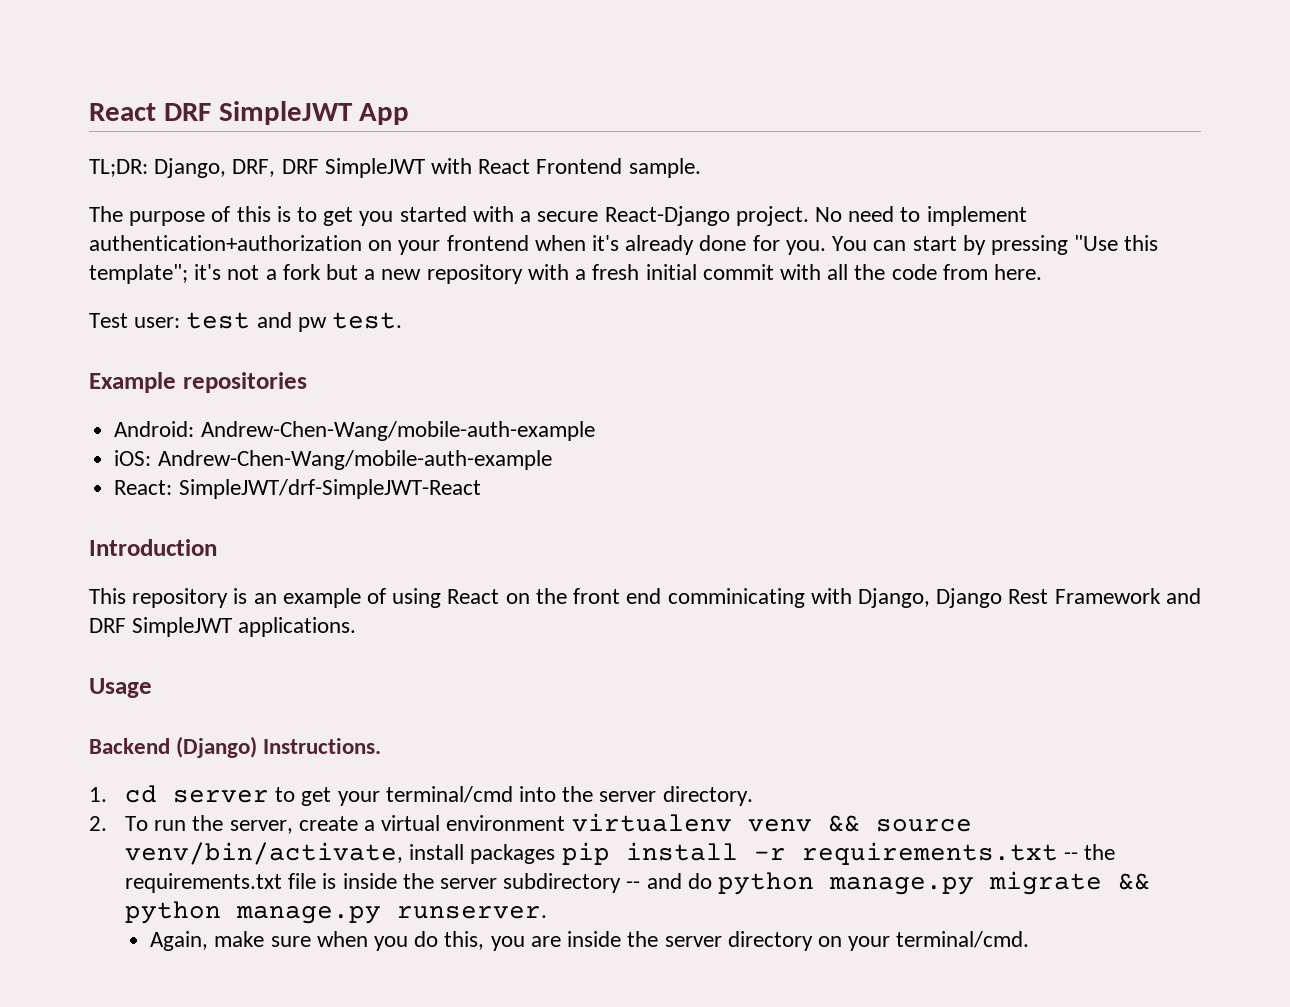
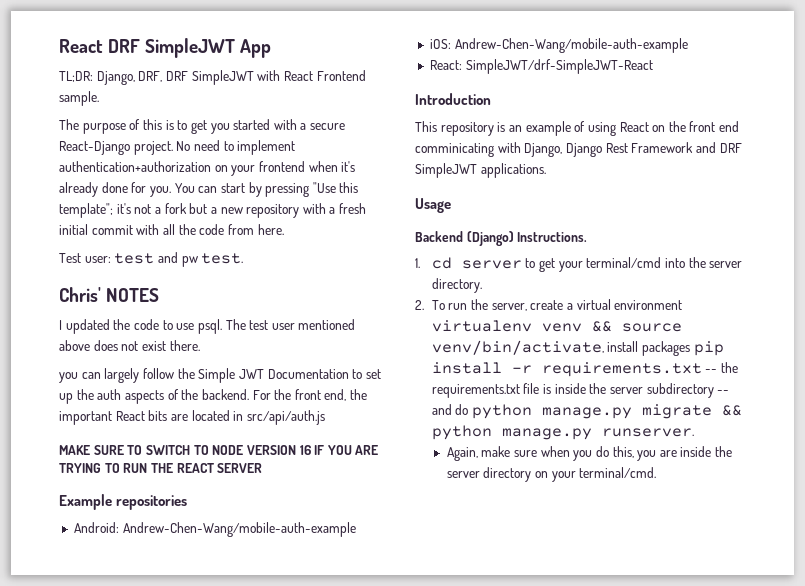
+ Chris' NOTES
+ I updated the code to use psql. The test user mentioned above does not exist there.
+ you can largely follow the Simple JWT Documentation to set up the auth aspects of the backend. For the front end, the important React bits are located in src/api/auth.js
+ MAKE SURE TO SWITCH TO NODE VERSION 16 IF YOU ARE TRYING TO RUN THE REACT SERVER

